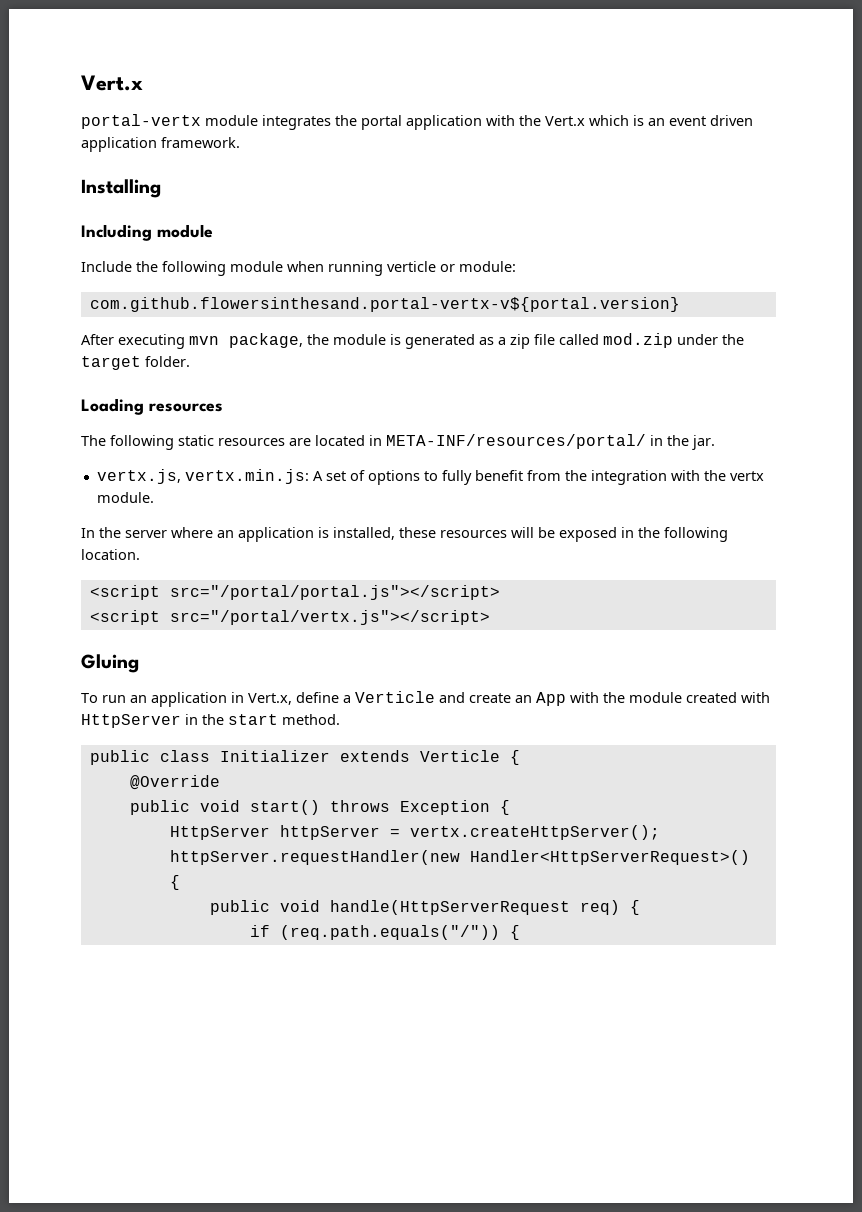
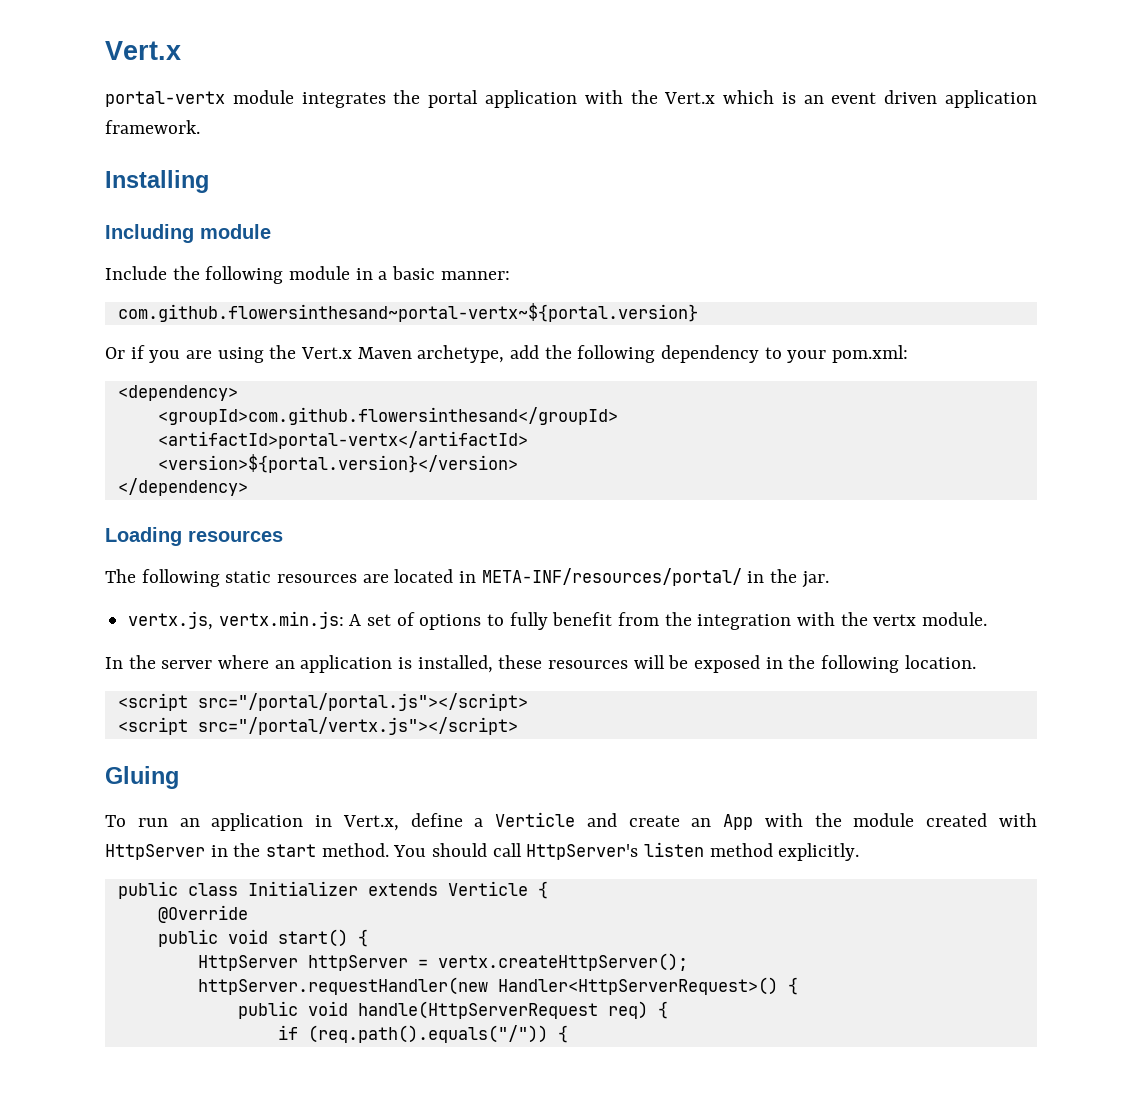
- Include the following module when running verticle or module:
- com.github.flowersinthesand.portal-vertx-v${portal.version}
- After executing mvn package, the module is generated as a zip file called mod.zip under the target folder.
+ Include the following module in a basic manner:
+ com.github.flowersinthesand~portal-vertx~${portal.version}
+ Or if you are using the Vert.x Maven archetype, add the following dependency to your pom.xml:
+ <dependency>
+ <groupId>com.github.flowersinthesand</groupId>
+ <artifactId>portal-vertx</artifactId>
+ <version>${portal.version}</version>
+ </dependency>
+ You should call HttpServer's listen method explicitly.
- public void start() throws Exception {
+ public void start() {
- if (req.path.equals("/")) {
+ if (req.path().equals("/")) {

